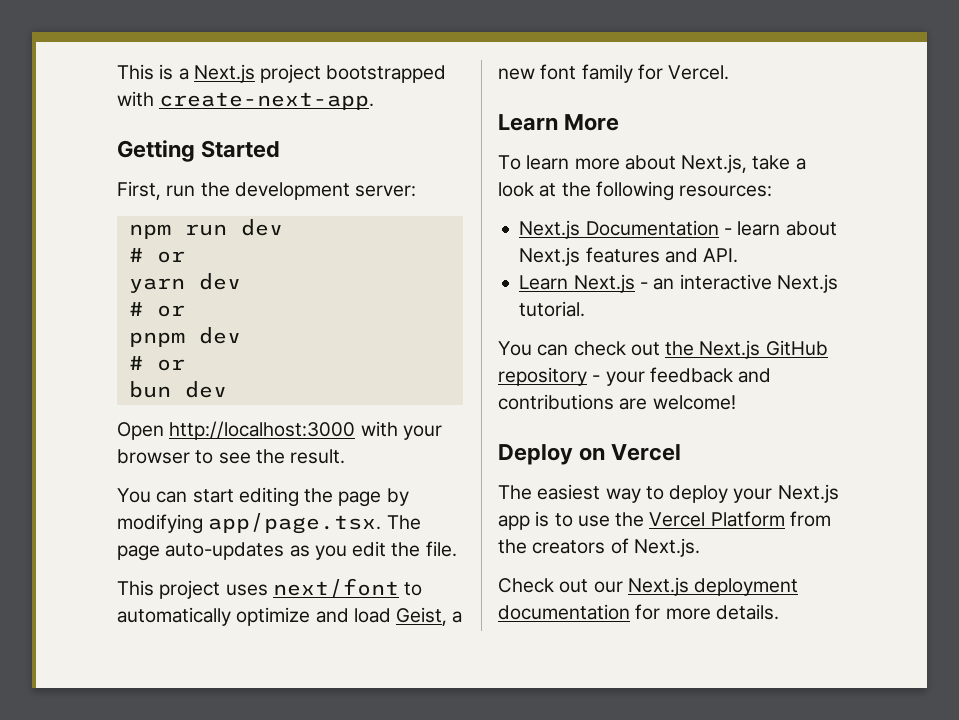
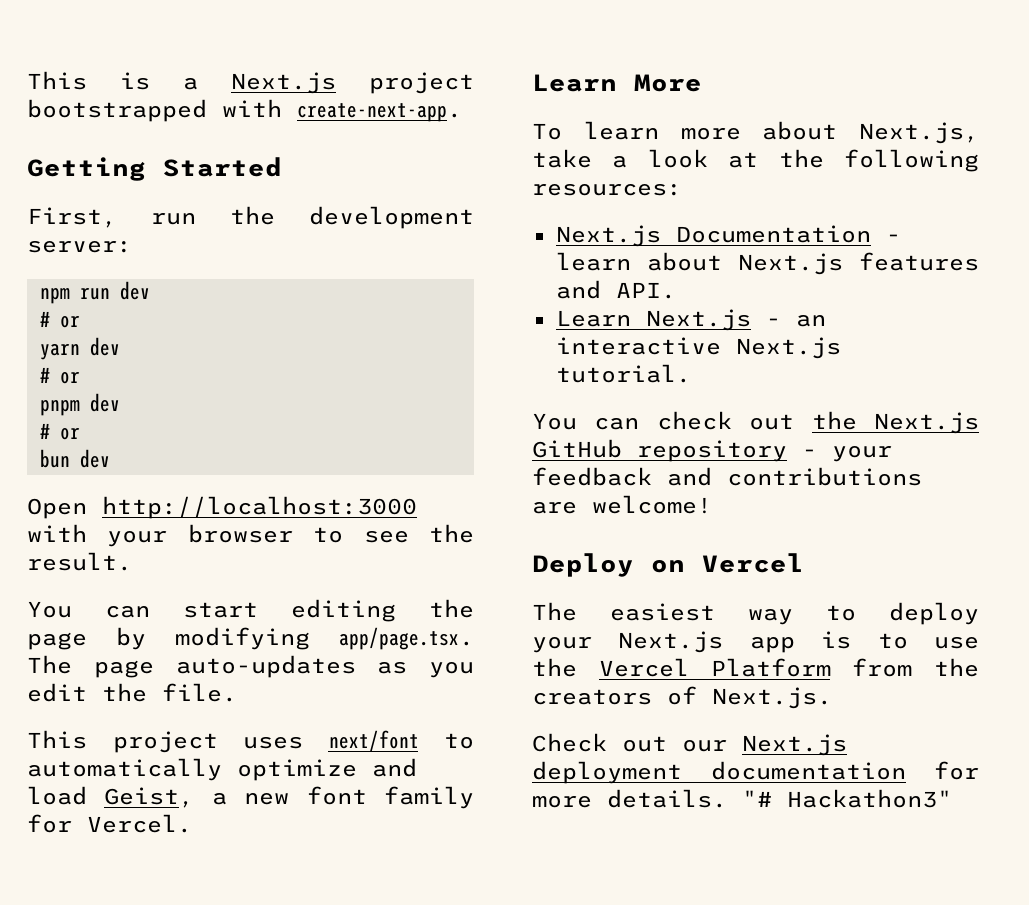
+ "# Hackathon3"

